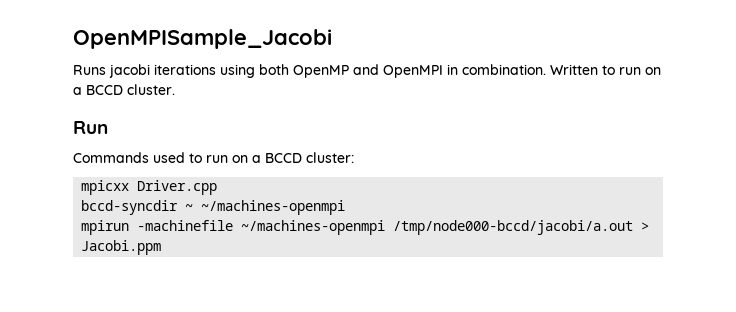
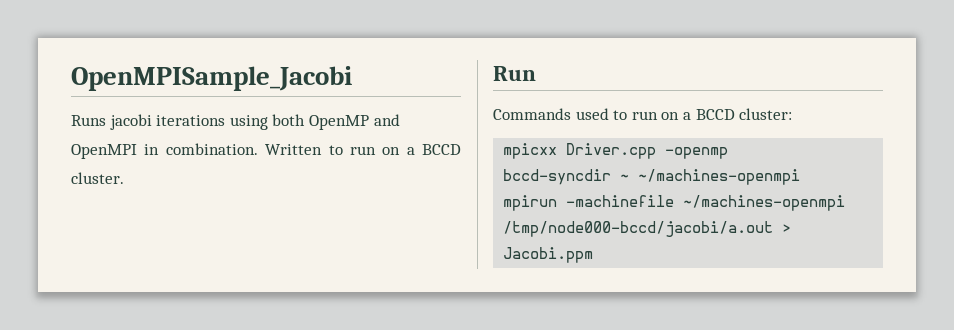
- mpicxx Driver.cpp
+ mpicxx Driver.cpp -openmp

